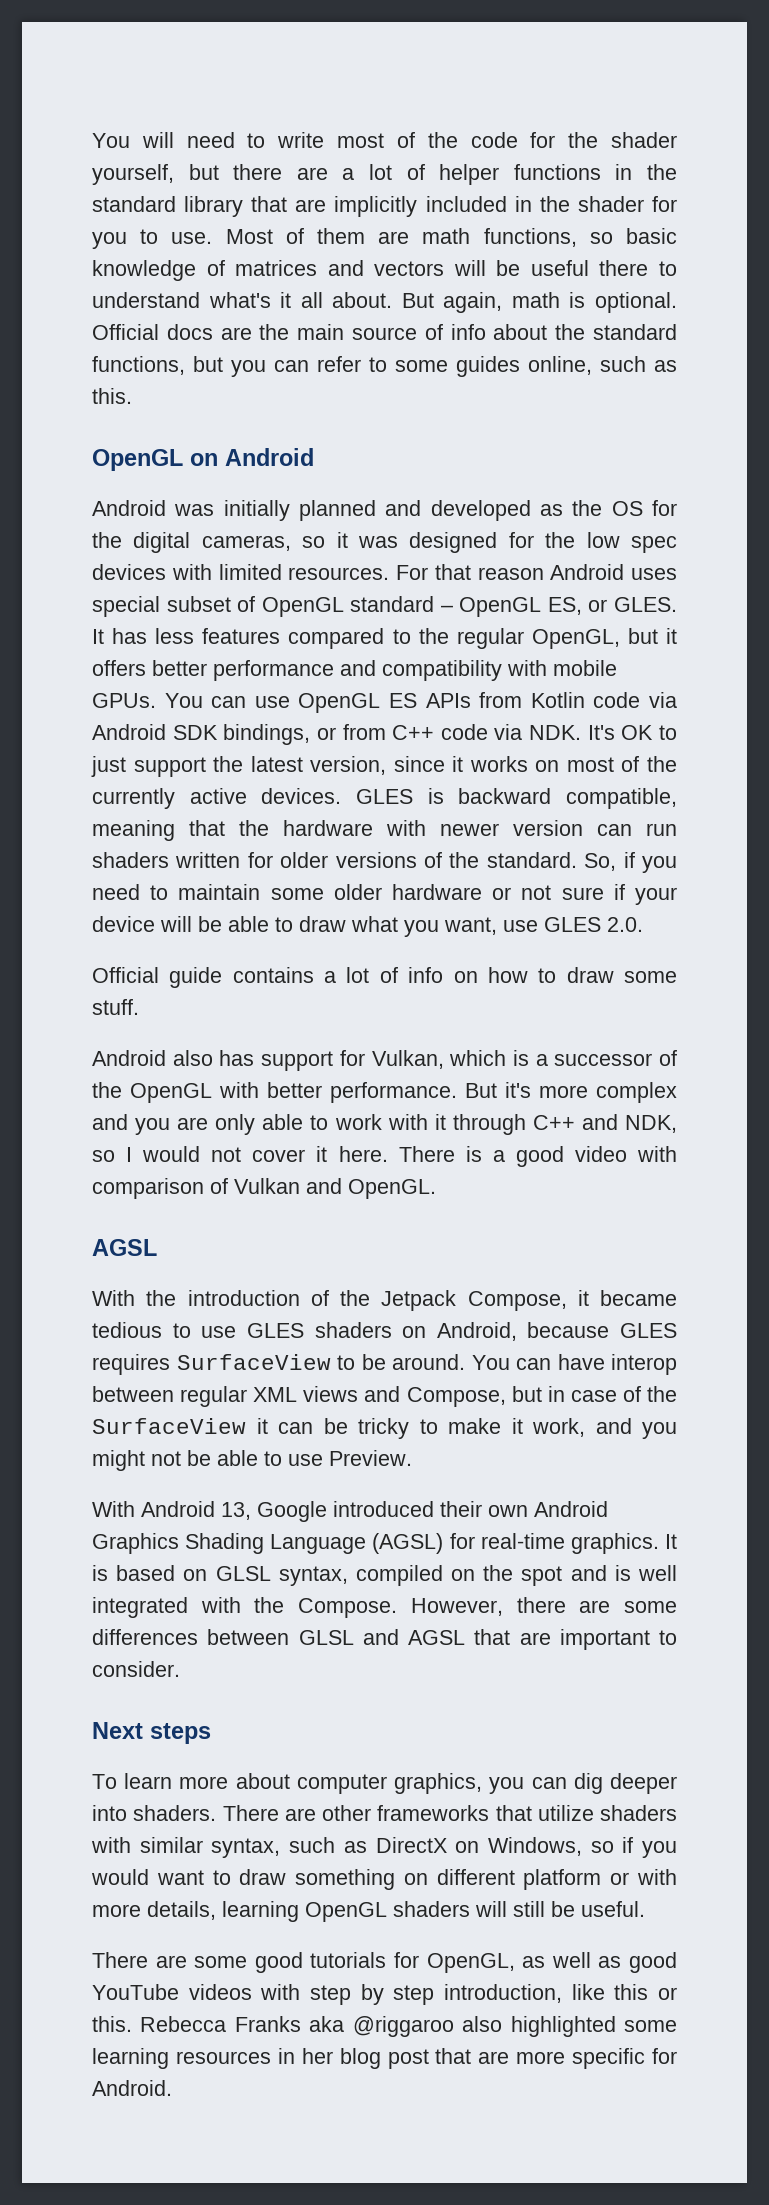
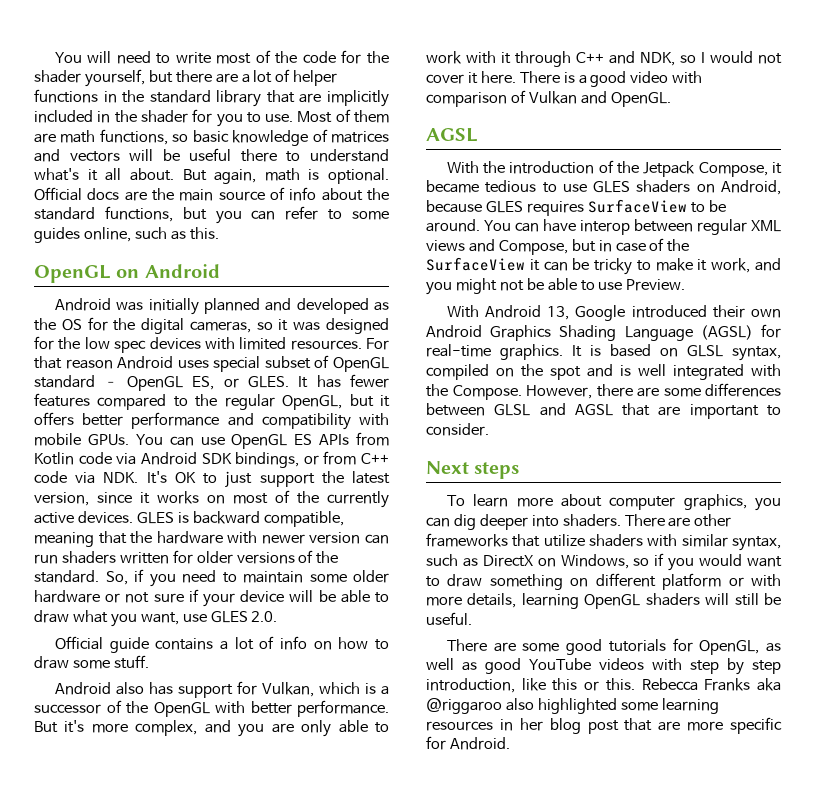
- It has less features compared to the regular OpenGL, but it offers better performance and compatibility with mobile GPUs.
+ It has fewer features compared to the regular OpenGL, but it offers better performance and compatibility with mobile GPUs.
- But it's more complex and you are only able to work with it through C++ and NDK, so I would not cover it here.
+ But it's more complex, and you are only able to work with it through C++ and NDK, so I would not cover it here.

